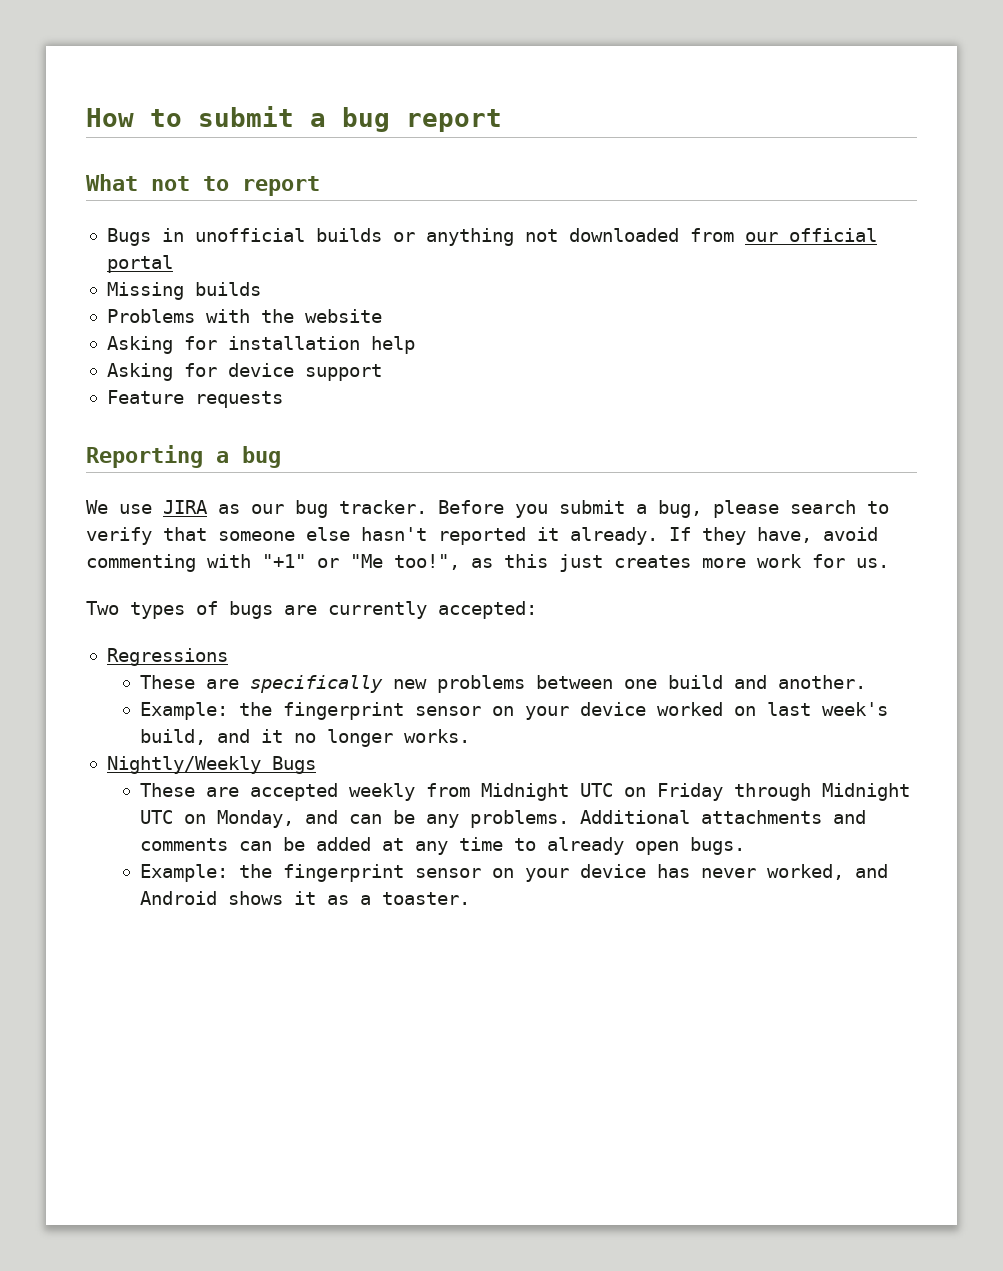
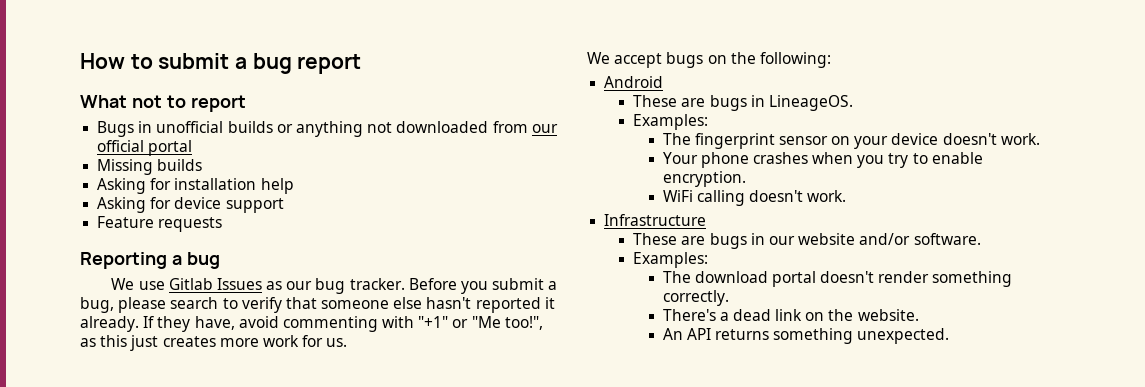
- Problems with the website
- We use JIRA as our bug tracker.
+ We use Gitlab Issues as our bug tracker.
- Two types of bugs are currently accepted:
- Regressions
- These are specifically new problems between one build and another.
- Example: the fingerprint sensor on your device worked on last week's build, and it no longer works.
- Nightly/Weekly Bugs
- These are accepted weekly from Midnight UTC on Friday through Midnight UTC on Monday, and can be any problems. Additional attachments and comments can be added at any time to already open bugs.
- Example: the fingerprint sensor on your device has never worked, and Android shows it as a toaster.
+ We accept bugs on the following:
+ Android
+ These are bugs in LineageOS.
+ Examples:
+ The fingerprint sensor on your device doesn't work.
+ Your phone crashes when you try to enable encryption.
+ WiFi calling doesn't work.
+ Infrastructure
+ These are bugs in our website and/or software.
+ Examples:
+ The download portal doesn't render something correctly.
+ There's a dead link on the website.
+ An API returns something unexpected.

